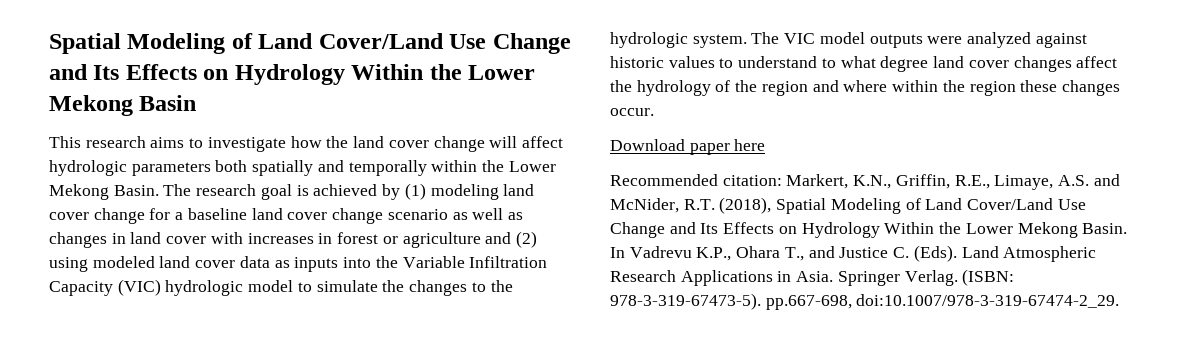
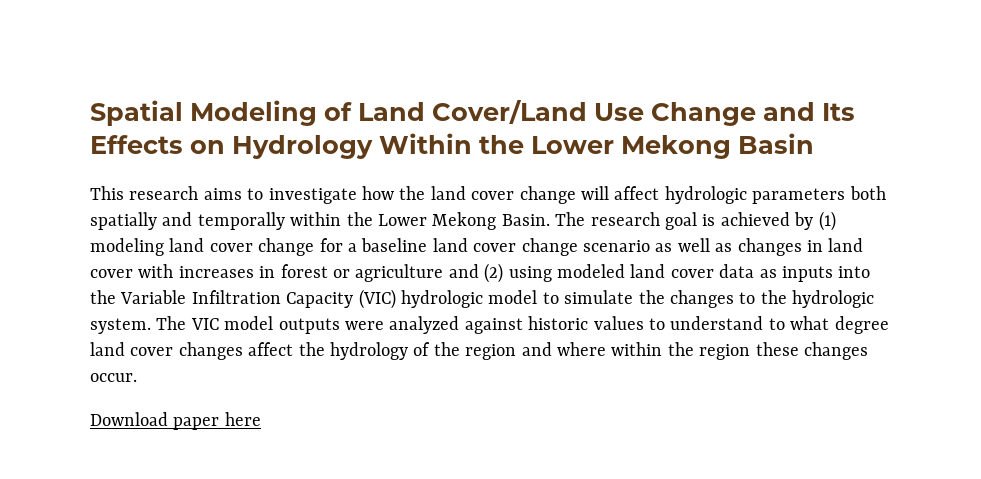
- Recommended citation: Markert, K.N., Griffin, R.E., Limaye, A.S. and McNider, R.T. (2018), Spatial Modeling of Land Cover/Land Use Change and Its Effects on Hydrology Within the Lower Mekong Basin. In Vadrevu K.P., Ohara T., and Justice C. (Eds). Land Atmospheric Research Applications in Asia. Springer Verlag. (ISBN: 978-3-319-67473-5). pp.667-698, doi:10.1007/978-3-319-67474-2_29.

